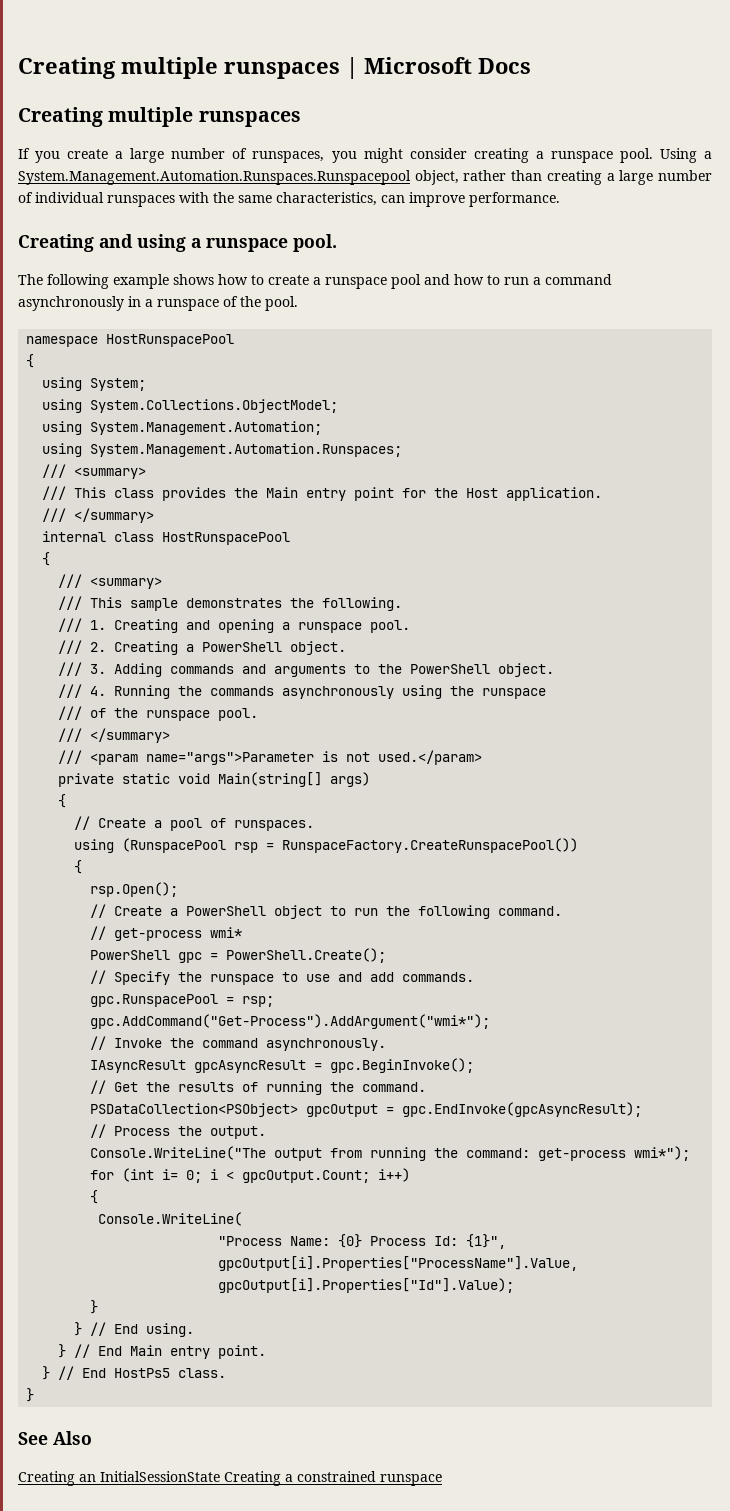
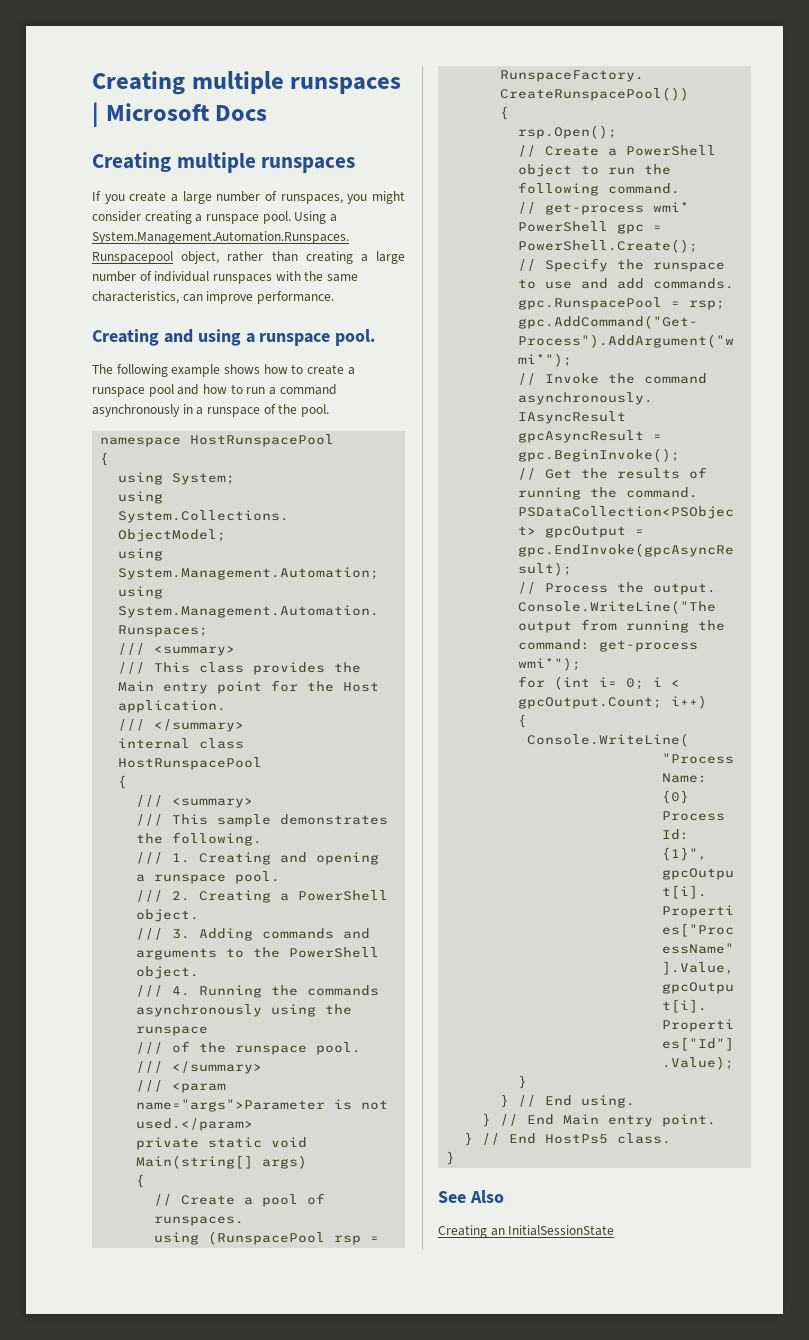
- Creating an InitialSessionState Creating a constrained runspace
+ Creating an InitialSessionState

